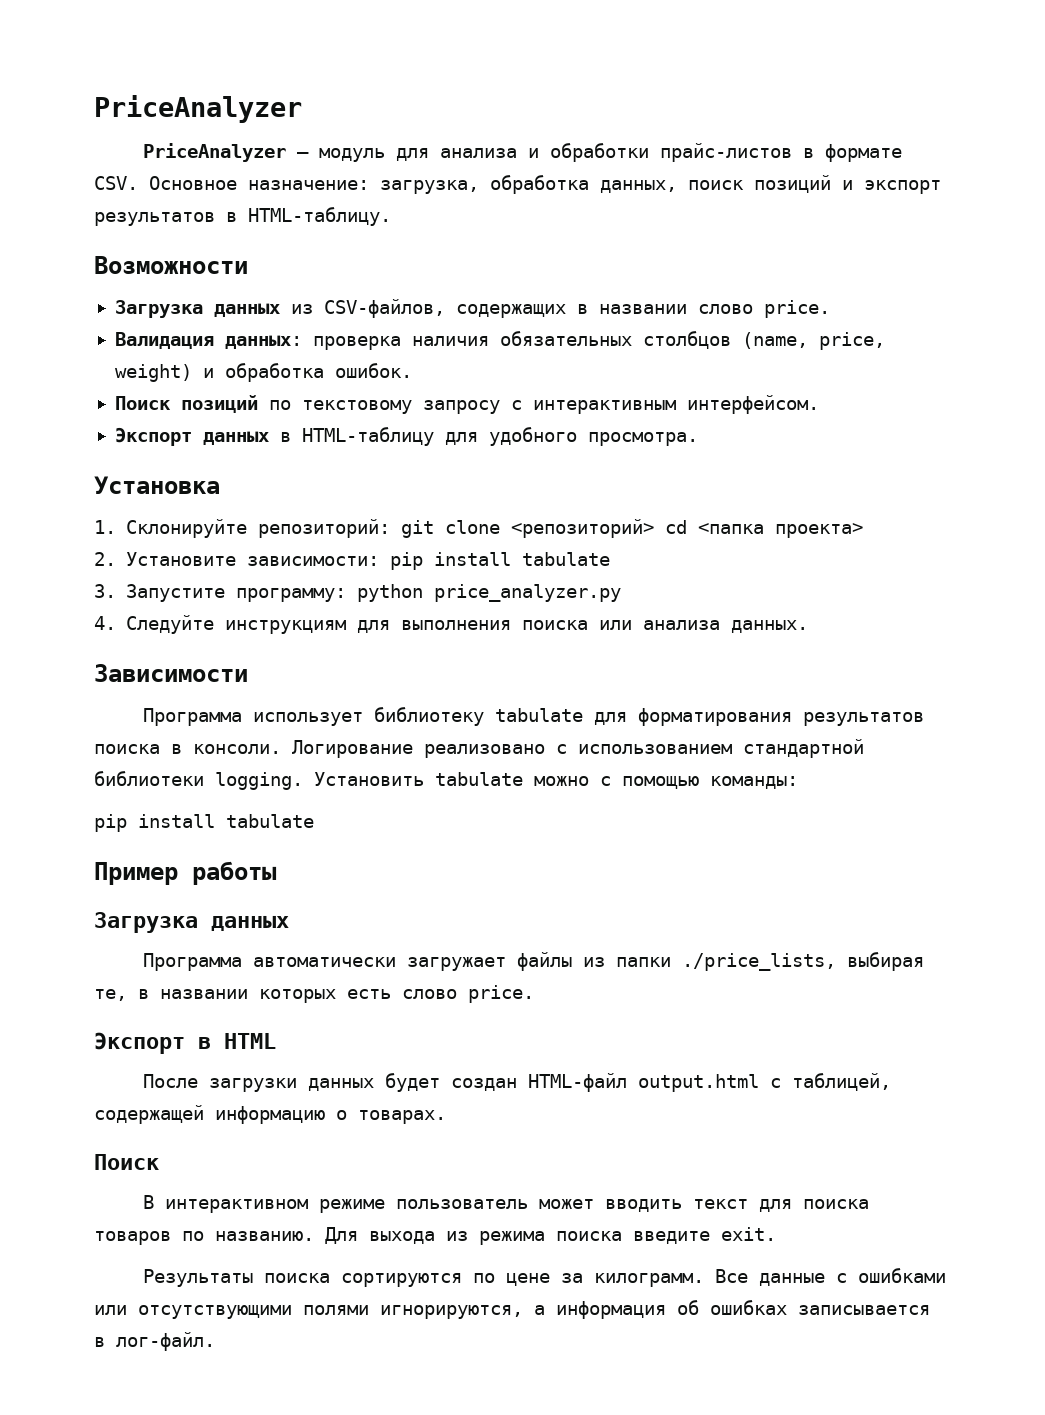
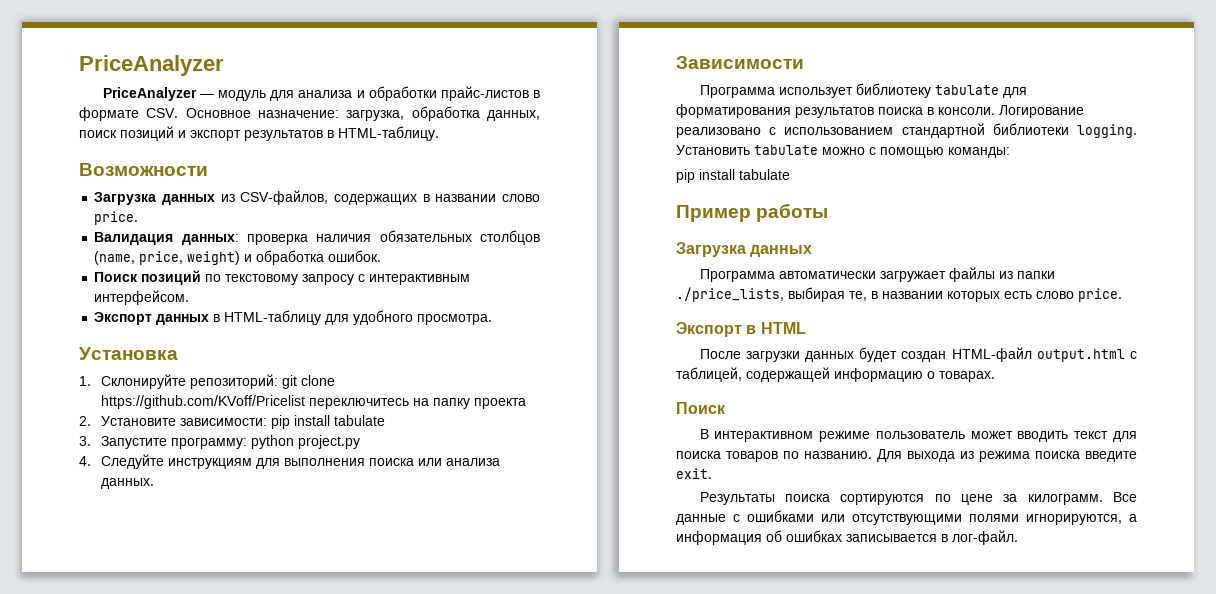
- 1. Склонируйте репозиторий: git clone <репозиторий> cd <папка проекта>
+ 1. Склонируйте репозиторий: git clone https://github.com/KVoff/Pricelist переключитесь на папку проекта
- 3. Запустите программу: python price_analyzer.py
+ 3. Запустите программу: python project.py

